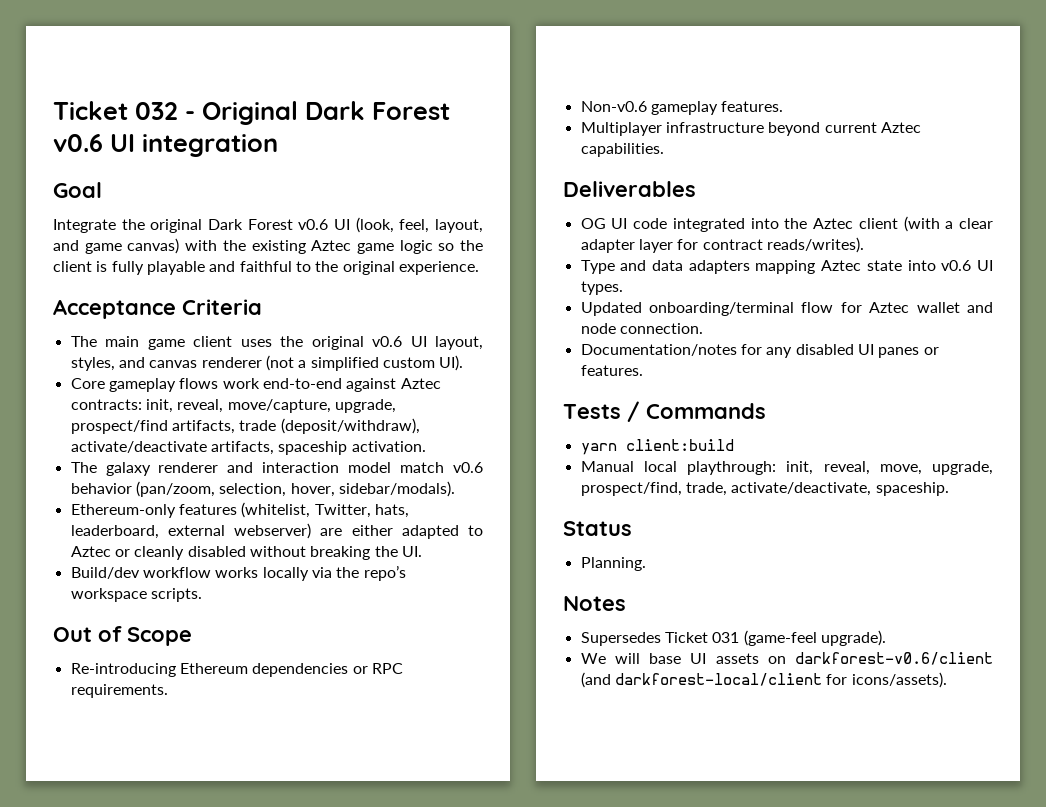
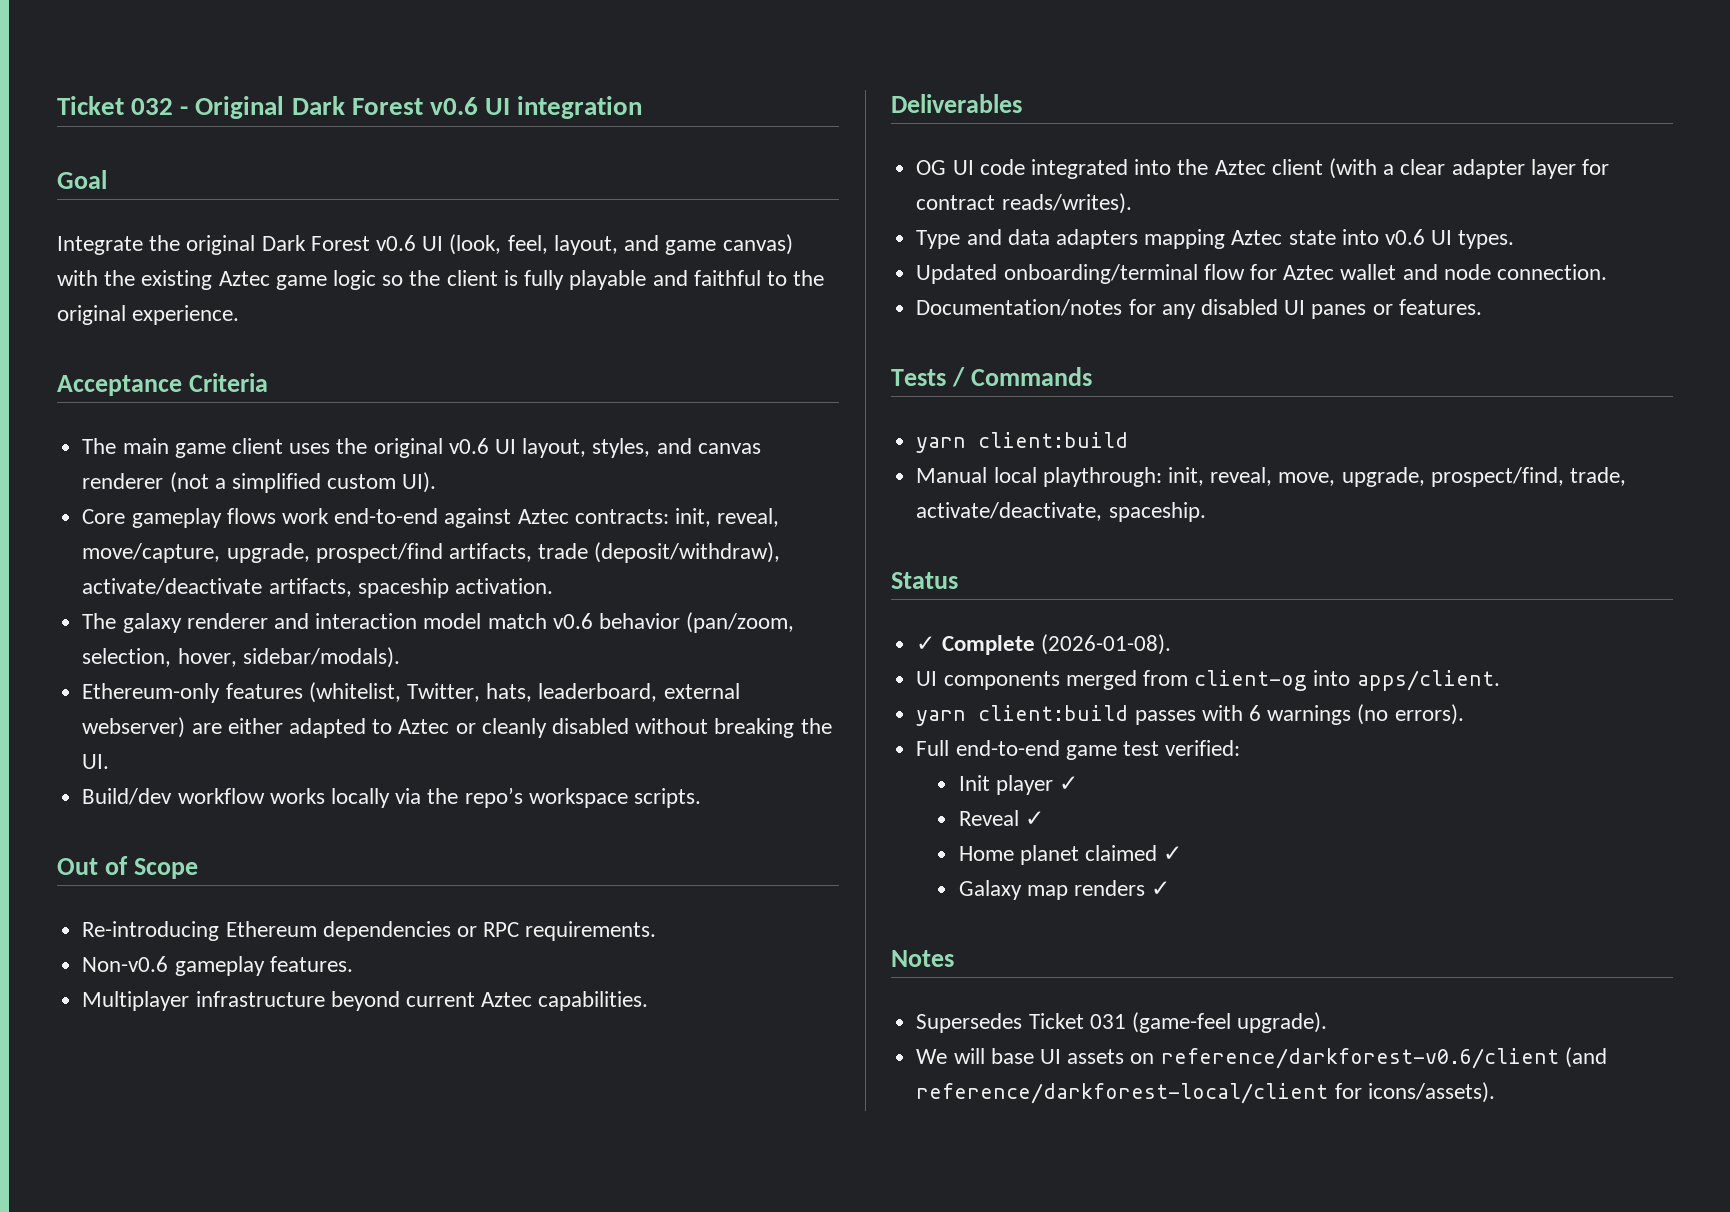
- Planning.
+ ✓ Complete (2026-01-08).
+ UI components merged from client-og into apps/client.
+ yarn client:build passes with 6 warnings (no errors).
+ Full end-to-end game test verified:
+ Init player ✓
+ Reveal ✓
+ Home planet claimed ✓
+ Galaxy map renders ✓
- We will base UI assets on darkforest-v0.6/client (and darkforest-local/client for icons/assets).
+ We will base UI assets on reference/darkforest-v0.6/client (and reference/darkforest-local/client for icons/assets).

